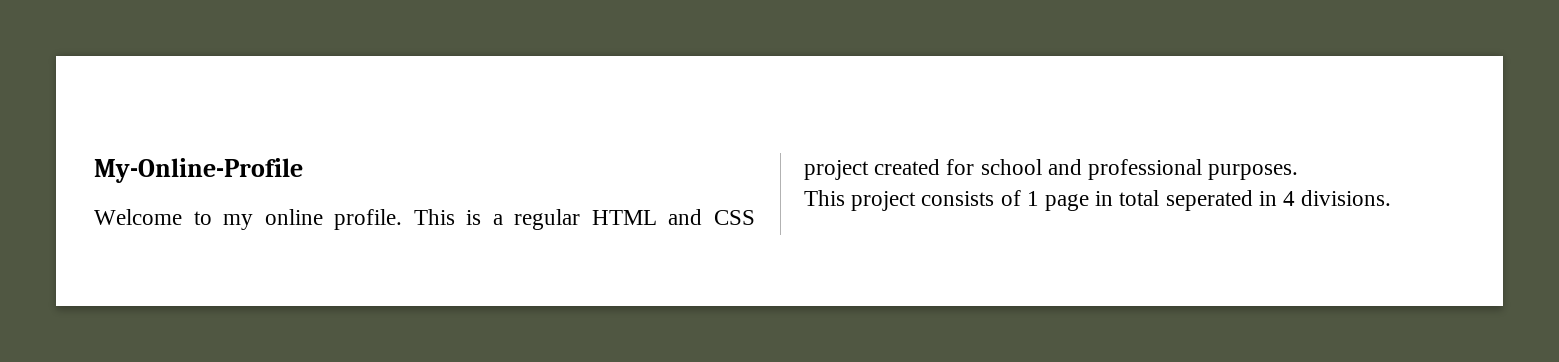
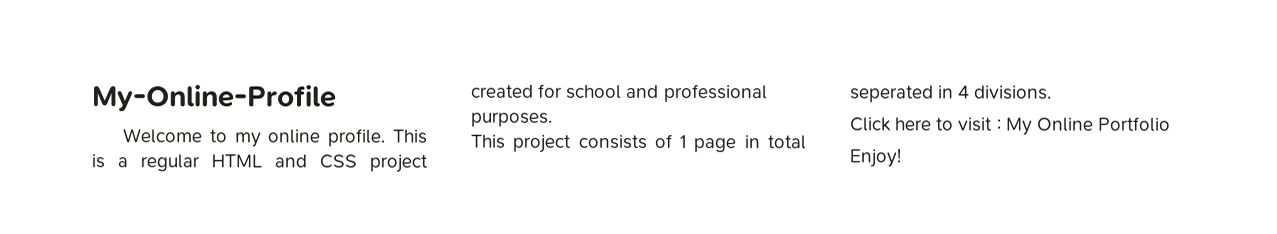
+ Click here to visit : My Online Portfolio
+ Enjoy!

